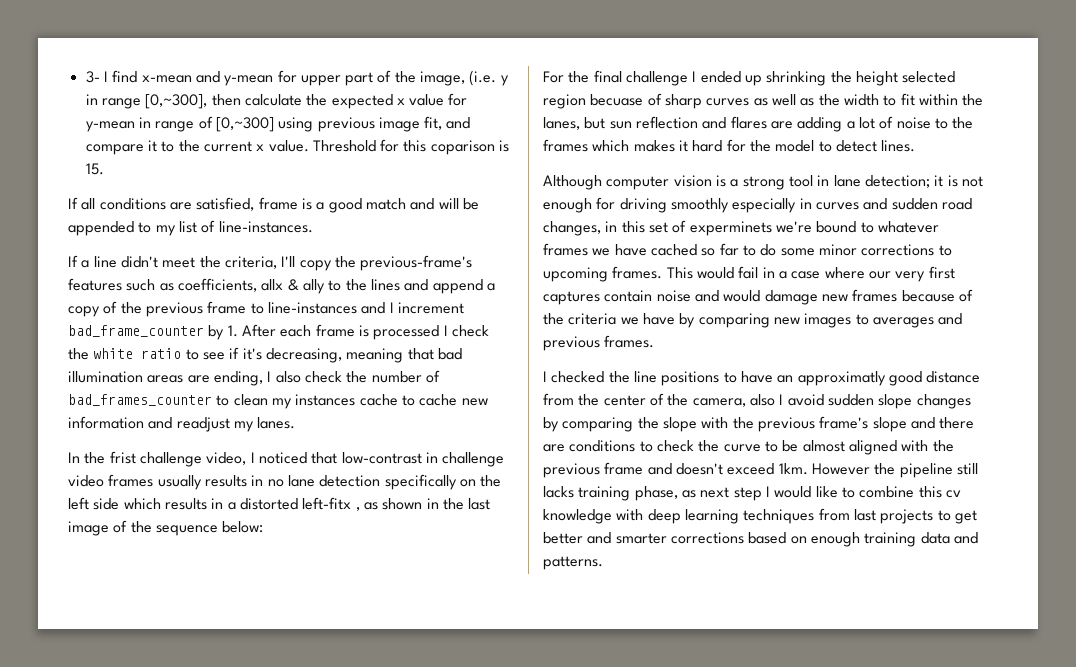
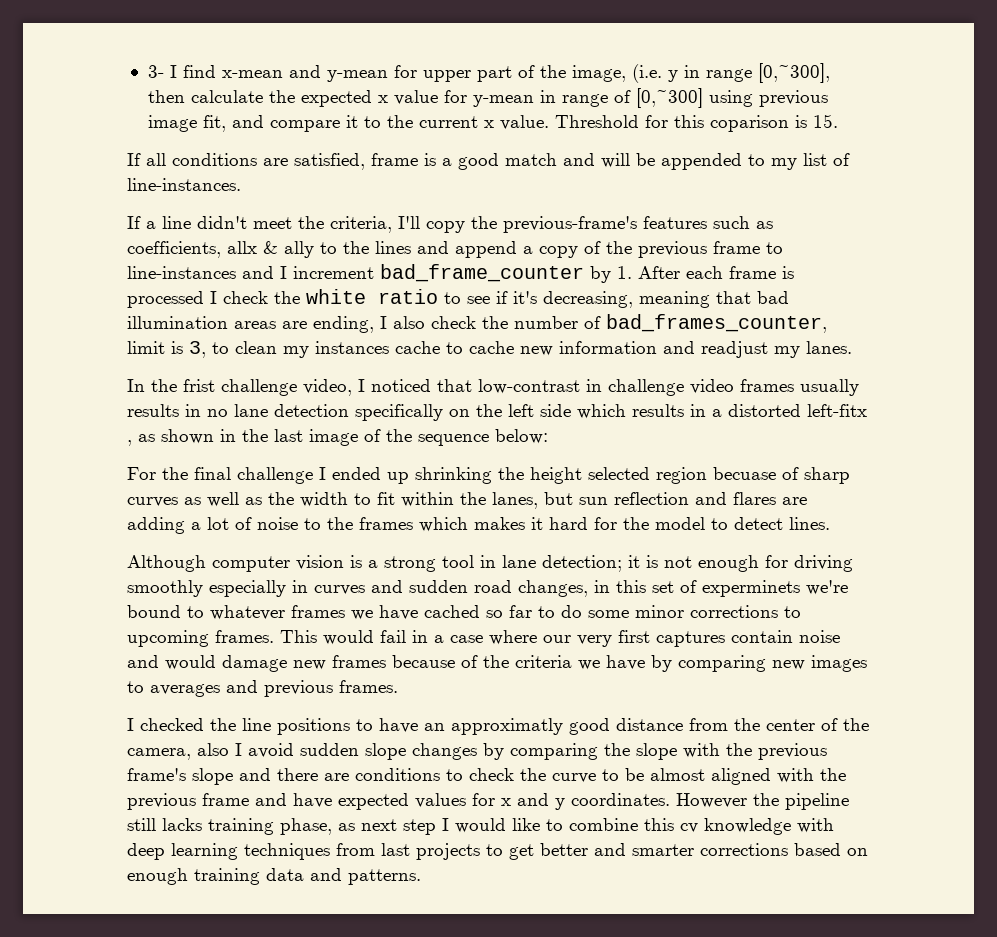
- If a line didn't meet the criteria, I'll copy the previous-frame's features such as coefficients, allx & ally to the lines and append a copy of the previous frame to line-instances and I increment bad_frame_counter by 1. After each frame is processed I check the white ratio to see if it's decreasing, meaning that bad illumination areas are ending, I also check the number of bad_frames_counter to clean my instances cache to cache new information and readjust my lanes.
+ If a line didn't meet the criteria, I'll copy the previous-frame's features such as coefficients, allx & ally to the lines and append a copy of the previous frame to line-instances and I increment bad_frame_counter by 1. After each frame is processed I check the white ratio to see if it's decreasing, meaning that bad illumination areas are ending, I also check the number of bad_frames_counter, limit is 3, to clean my instances cache to cache new information and readjust my lanes.
- I checked the line positions to have an approximatly good distance from the center of the camera, also I avoid sudden slope changes by comparing the slope with the previous frame's slope and there are conditions to check the curve to be almost aligned with the previous frame and doesn't exceed 1km.
+ I checked the line positions to have an approximatly good distance from the center of the camera, also I avoid sudden slope changes by comparing the slope with the previous frame's slope and there are conditions to check the curve to be almost aligned with the previous frame and have expected values for x and y coordinates.

